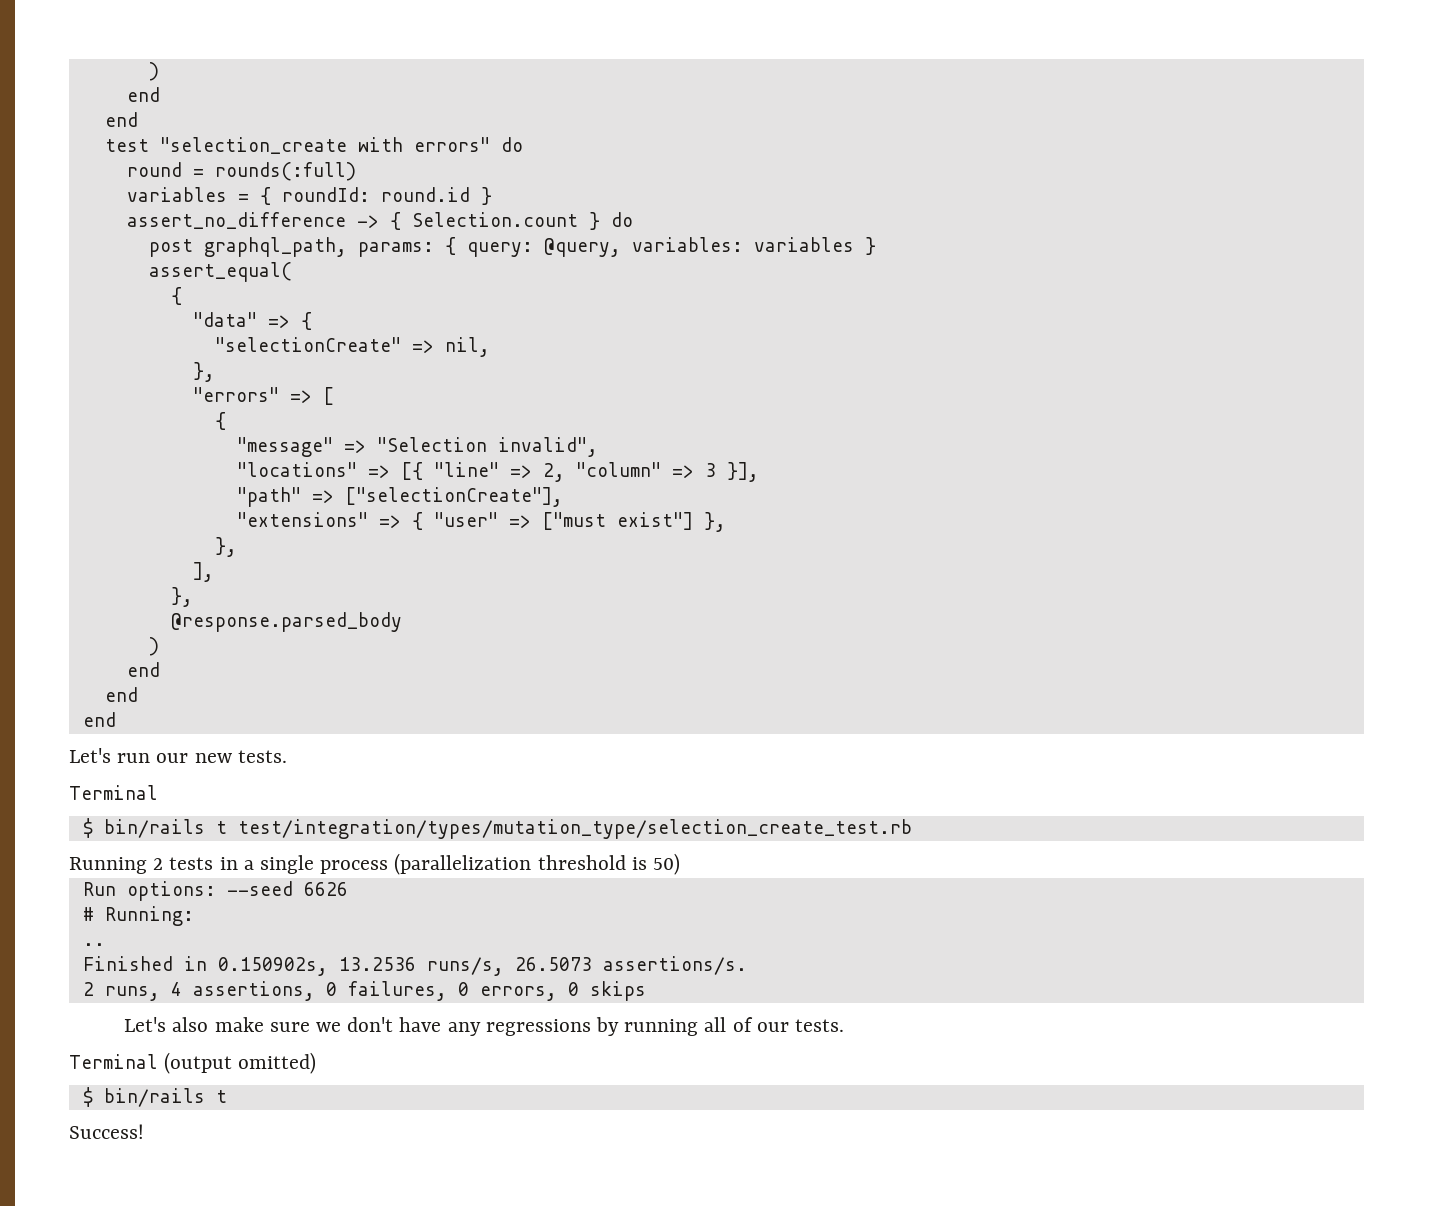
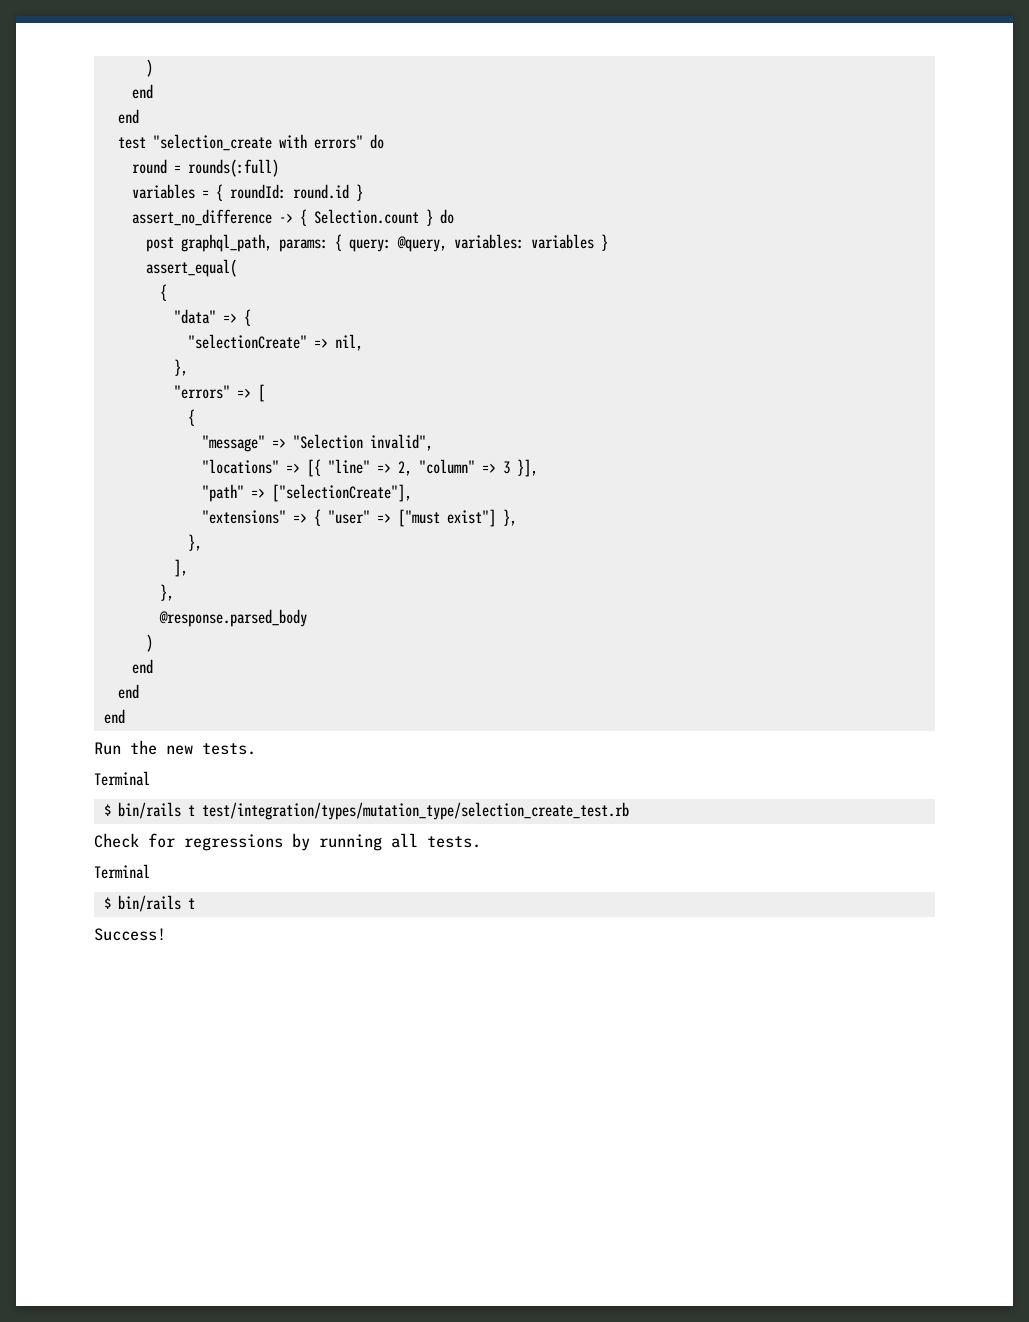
- Let's run our new tests.
+ Run the new tests.
- Running 2 tests in a single process (parallelization threshold is 50)
- Run options: --seed 6626
- # Running:
- ..
- Finished in 0.150902s, 13.2536 runs/s, 26.5073 assertions/s.
- 2 runs, 4 assertions, 0 failures, 0 errors, 0 skips
- Let's also make sure we don't have any regressions by running all of our tests.
- Terminal (output omitted)
+ Check for regressions by running all tests.
+ Terminal

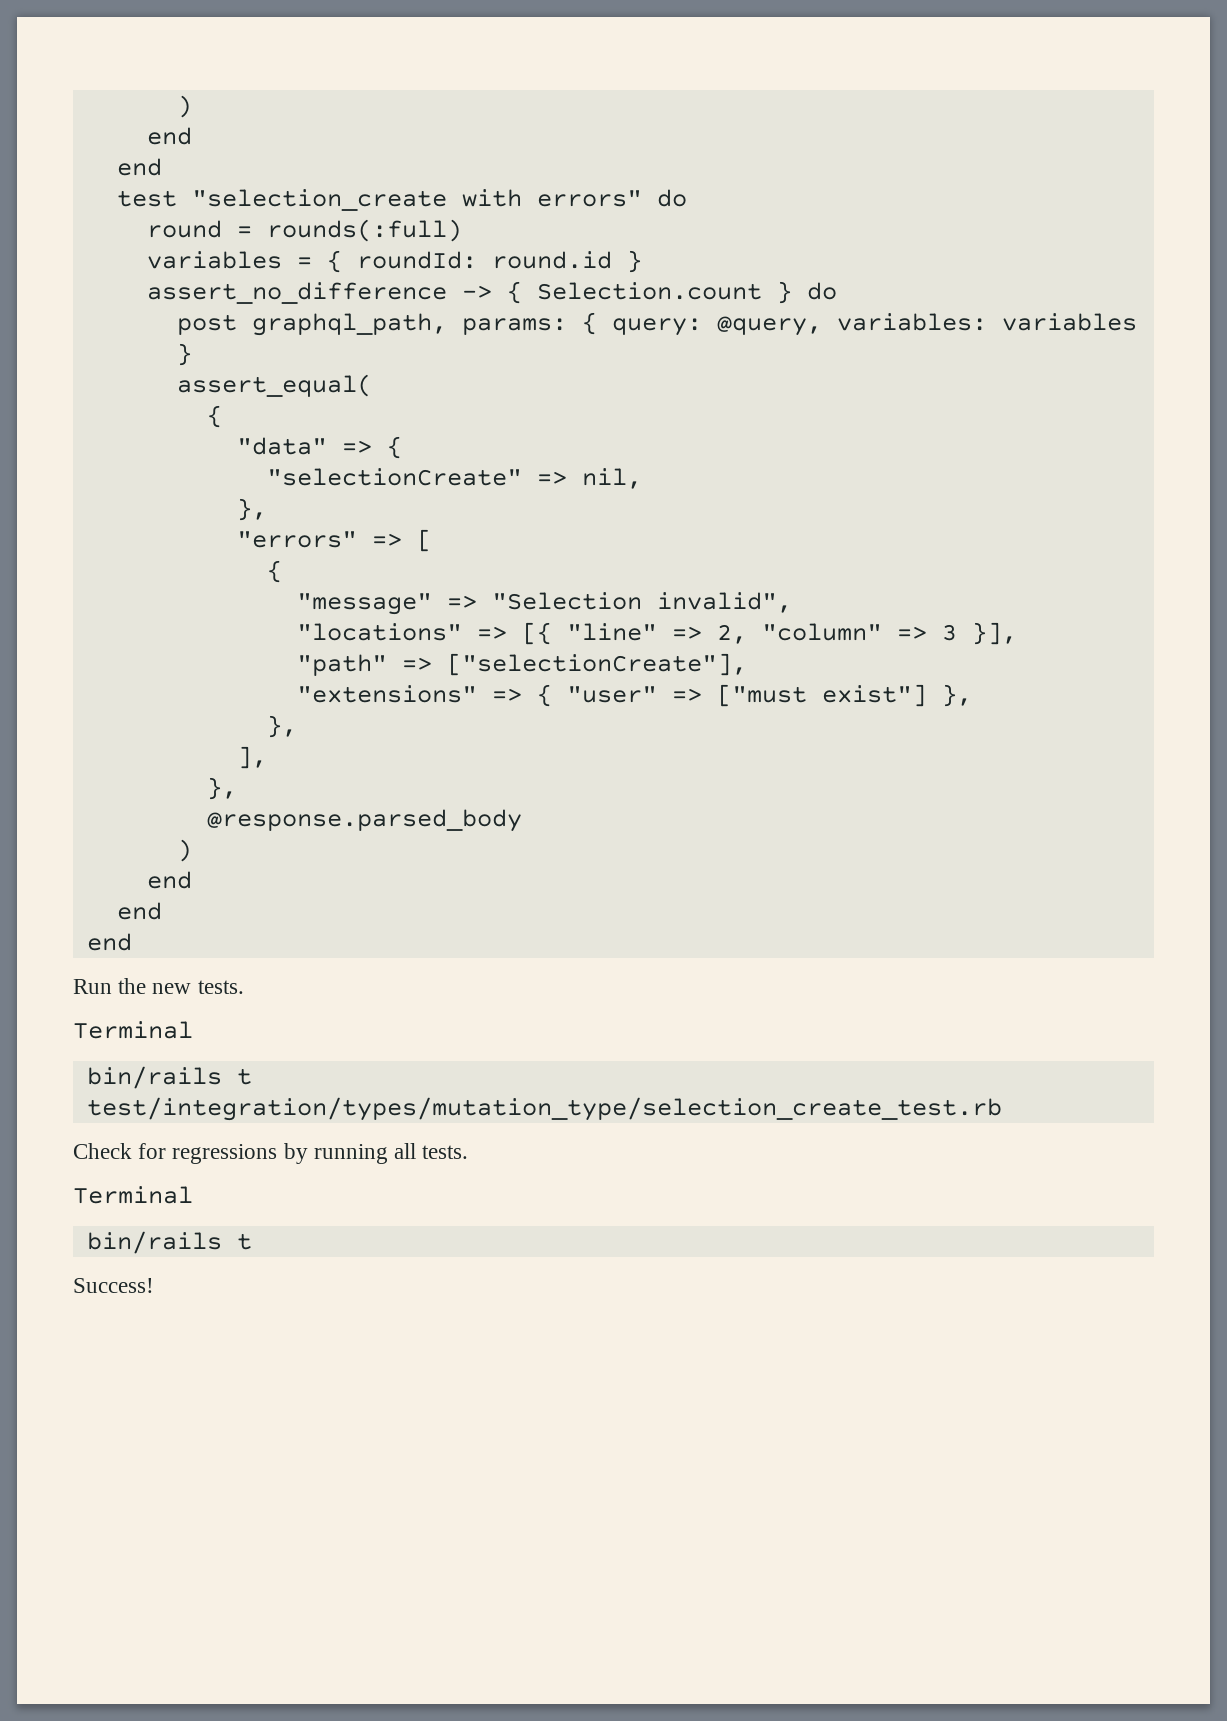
- $ bin/rails t test/integration/types/mutation_type/selection_create_test.rb
+ bin/rails t test/integration/types/mutation_type/selection_create_test.rb
  Check for regressions by running all tests.
  Terminal
- $ bin/rails t
+ bin/rails t

